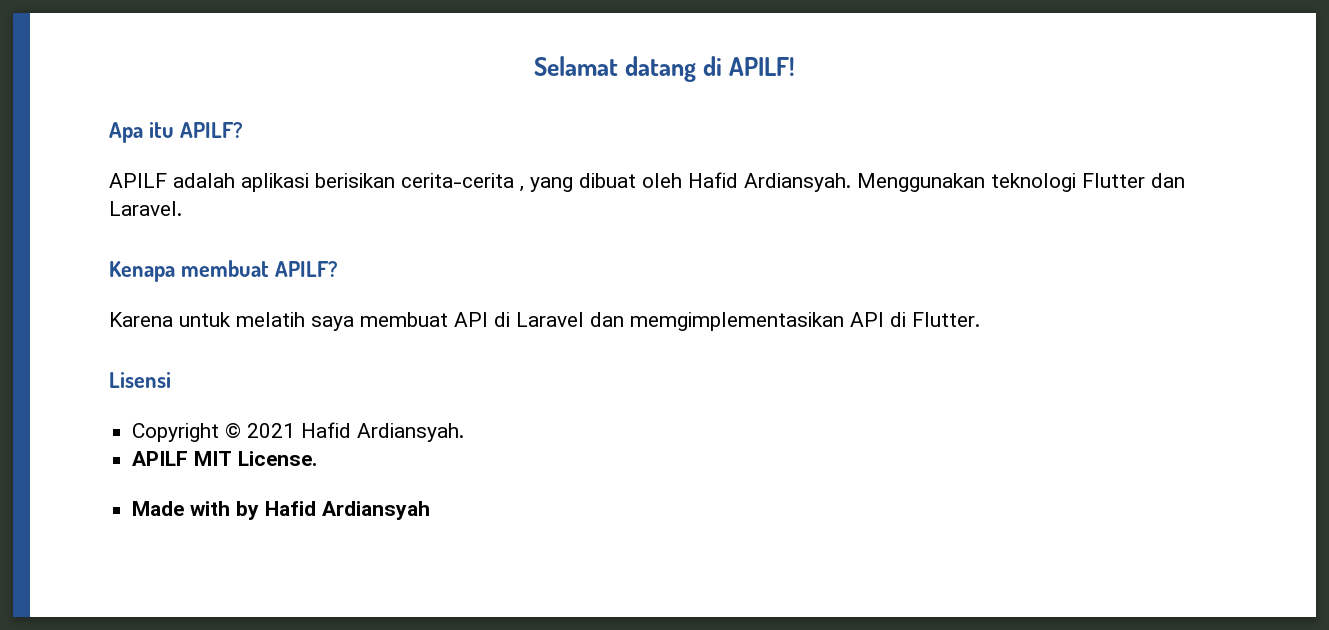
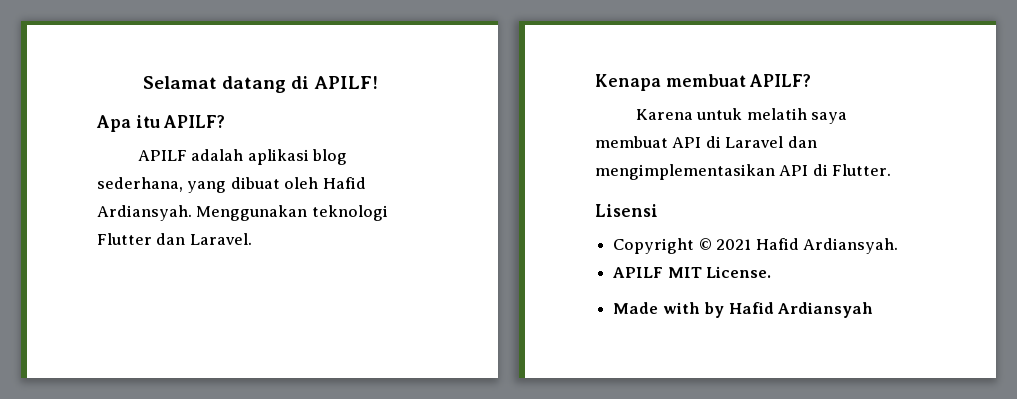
- APILF adalah aplikasi berisikan cerita-cerita , yang dibuat oleh Hafid Ardiansyah.
+ APILF adalah aplikasi blog sederhana, yang dibuat oleh Hafid Ardiansyah.
- Karena untuk melatih saya membuat API di Laravel dan memgimplementasikan API di Flutter.
+ Karena untuk melatih saya membuat API di Laravel dan mengimplementasikan API di Flutter.

